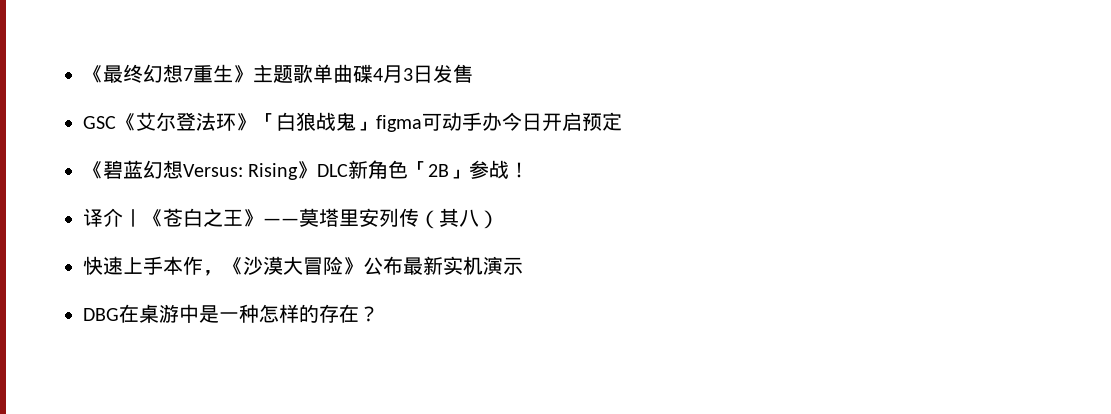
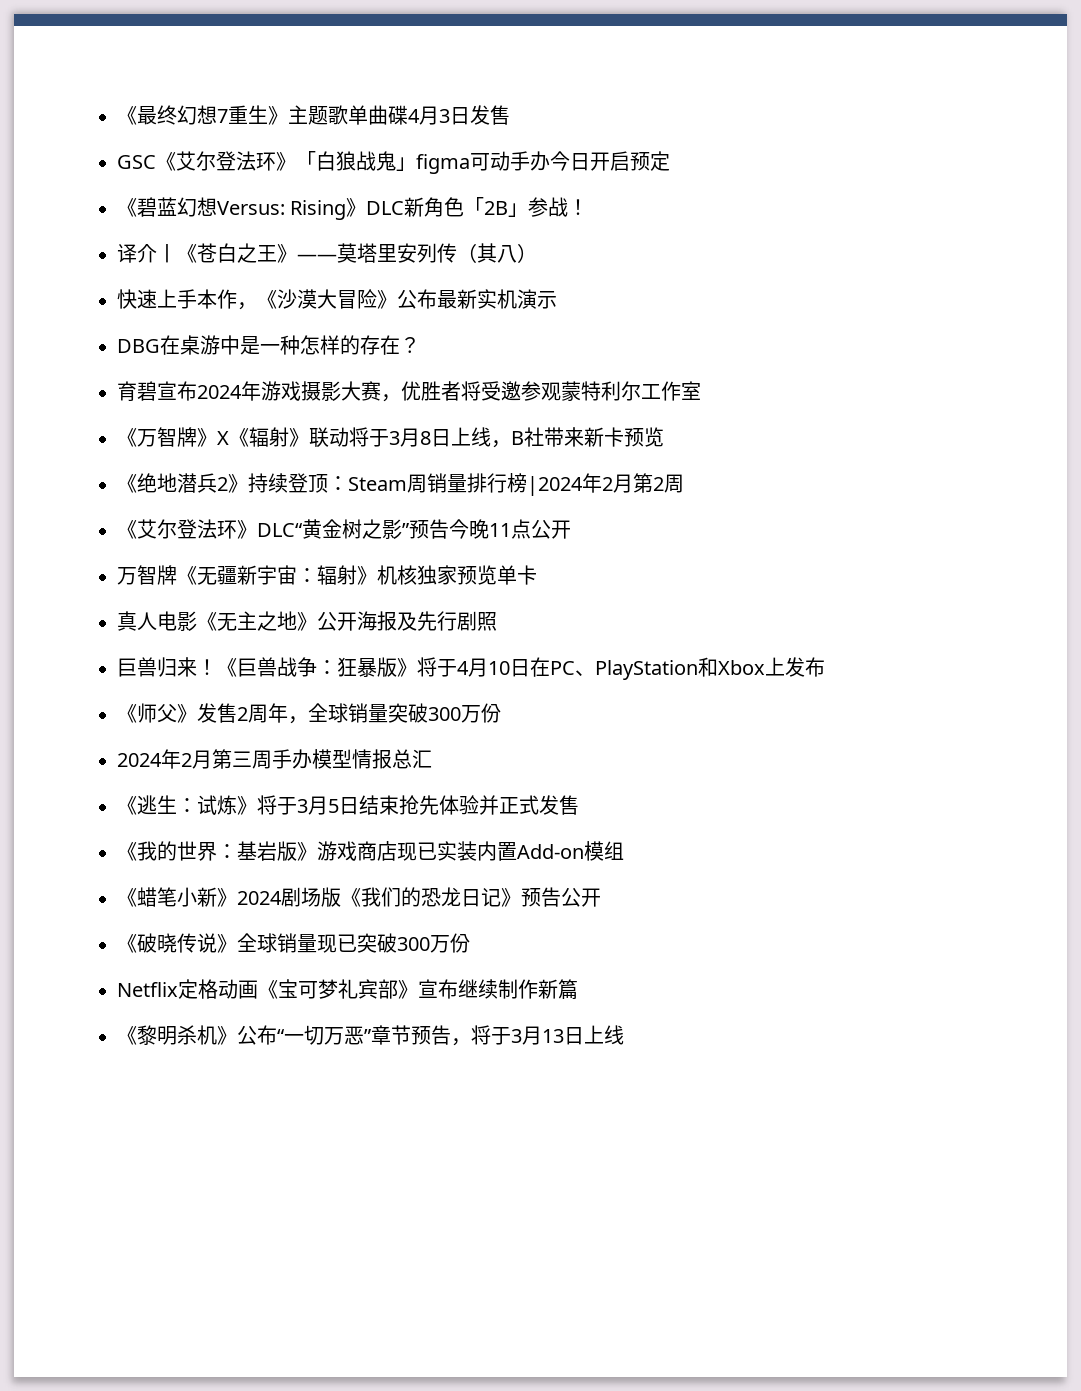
+ 育碧宣布2024年游戏摄影大赛，优胜者将受邀参观蒙特利尔工作室
+ 《万智牌》X《辐射》联动将于3月8日上线，B社带来新卡预览
+ 《绝地潜兵2》持续登顶：Steam周销量排行榜|2024年2月第2周
+ 《艾尔登法环》DLC“黄金树之影”预告今晚11点公开
+ 万智牌《无疆新宇宙：辐射》机核独家预览单卡
+ 真人电影《无主之地》公开海报及先行剧照
+ 巨兽归来！《巨兽战争：狂暴版》将于4月10日在PC、PlayStation和Xbox上发布
+ 《师父》发售2周年，全球销量突破300万份
+ 2024年2月第三周手办模型情报总汇
+ 《逃生：试炼》将于3月5日结束抢先体验并正式发售
+ 《我的世界：基岩版》游戏商店现已实装内置Add-on模组
+ 《蜡笔小新》2024剧场版《我们的恐龙日记》预告公开
+ 《破晓传说》全球销量现已突破300万份
+ Netflix定格动画《宝可梦礼宾部》宣布继续制作新篇
+ 《黎明杀机》公布“一切万恶”章节预告，将于3月13日上线

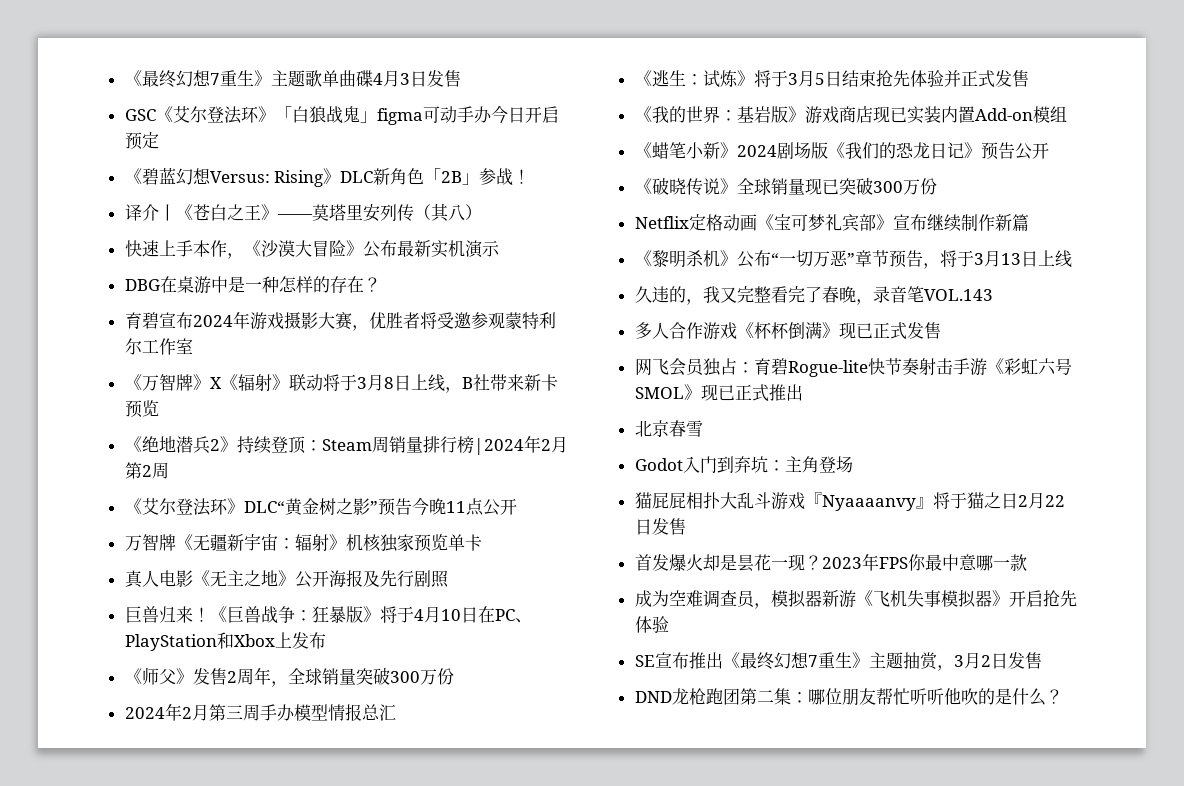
+ 久违的，我又完整看完了春晚，录音笔VOL.143
+ 多人合作游戏《杯杯倒满》现已正式发售
+ 网飞会员独占：育碧Rogue-lite快节奏射击手游《彩虹六号SMOL》现已正式推出
+ 北京春雪
+ Godot入门到弃坑：主角登场
+ 猫屁屁相扑大乱斗游戏『Nyaaaanvy』将于猫之日2月22日发售
+ 首发爆火却是昙花一现？2023年FPS你最中意哪一款
+ 成为空难调查员，模拟器新游《飞机失事模拟器》开启抢先体验
+ SE宣布推出《最终幻想7重生》主题抽赏，3月2日发售
+ DND龙枪跑团第二集：哪位朋友帮忙听听他吹的是什么？

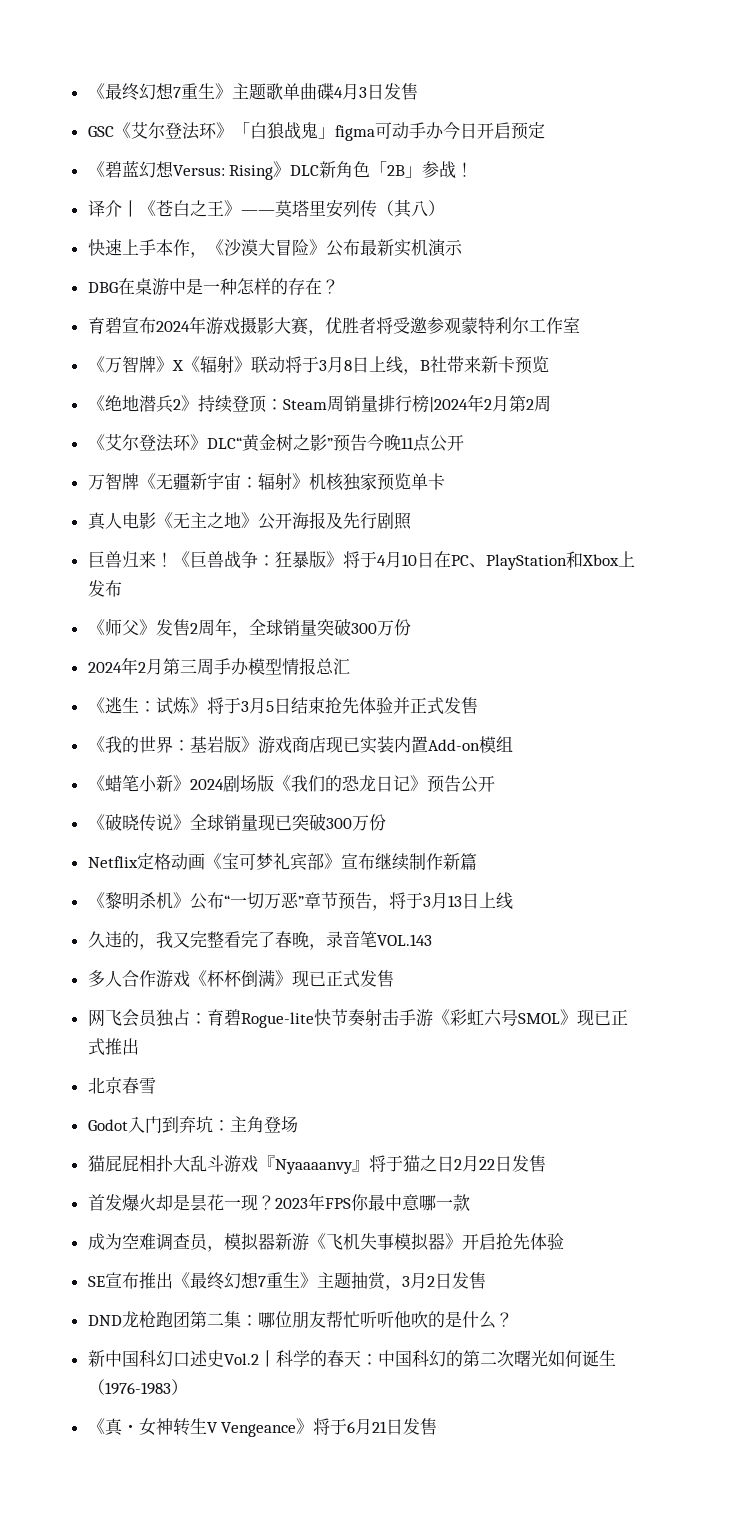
+ 新中国科幻口述史Vol.2丨科学的春天：中国科幻的第二次曙光如何诞生（1976-1983）
+ 《真・女神转生V Vengeance》将于6月21日发售

